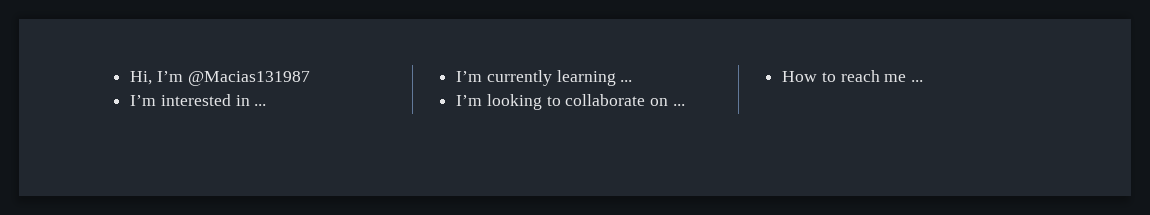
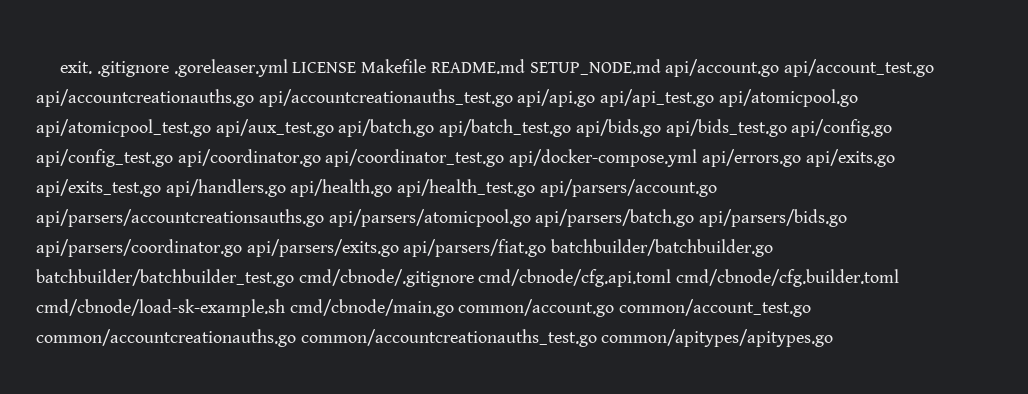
- Hi, I’m @Macias131987
- I’m interested in ...
- I’m currently learning ...
- I’m looking to collaborate on ...
- How to reach me ...
+ exit. .gitignore .goreleaser.yml LICENSE Makefile README.md SETUP_NODE.md api/account.go api/account_test.go api/accountcreationauths.go api/accountcreationauths_test.go api/api.go api/api_test.go api/atomicpool.go api/atomicpool_test.go api/aux_test.go api/batch.go api/batch_test.go api/bids.go api/bids_test.go api/config.go api/config_test.go api/coordinator.go api/coordinator_test.go api/docker-compose.yml api/errors.go api/exits.go api/exits_test.go api/handlers.go api/health.go api/health_test.go api/parsers/account.go api/parsers/accountcreationsauths.go api/parsers/atomicpool.go api/parsers/batch.go api/parsers/bids.go api/parsers/coordinator.go api/parsers/exits.go api/parsers/fiat.go batchbuilder/batchbuilder.go batchbuilder/batchbuilder_test.go cmd/cbnode/.gitignore cmd/cbnode/cfg.api.toml cmd/cbnode/cfg.builder.toml cmd/cbnode/load-sk-example.sh cmd/cbnode/main.go common/account.go common/account_test.go common/accountcreationauths.go common/accountcreationauths_test.go common/apitypes/apitypes.go

